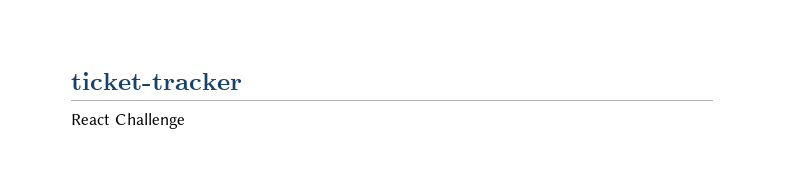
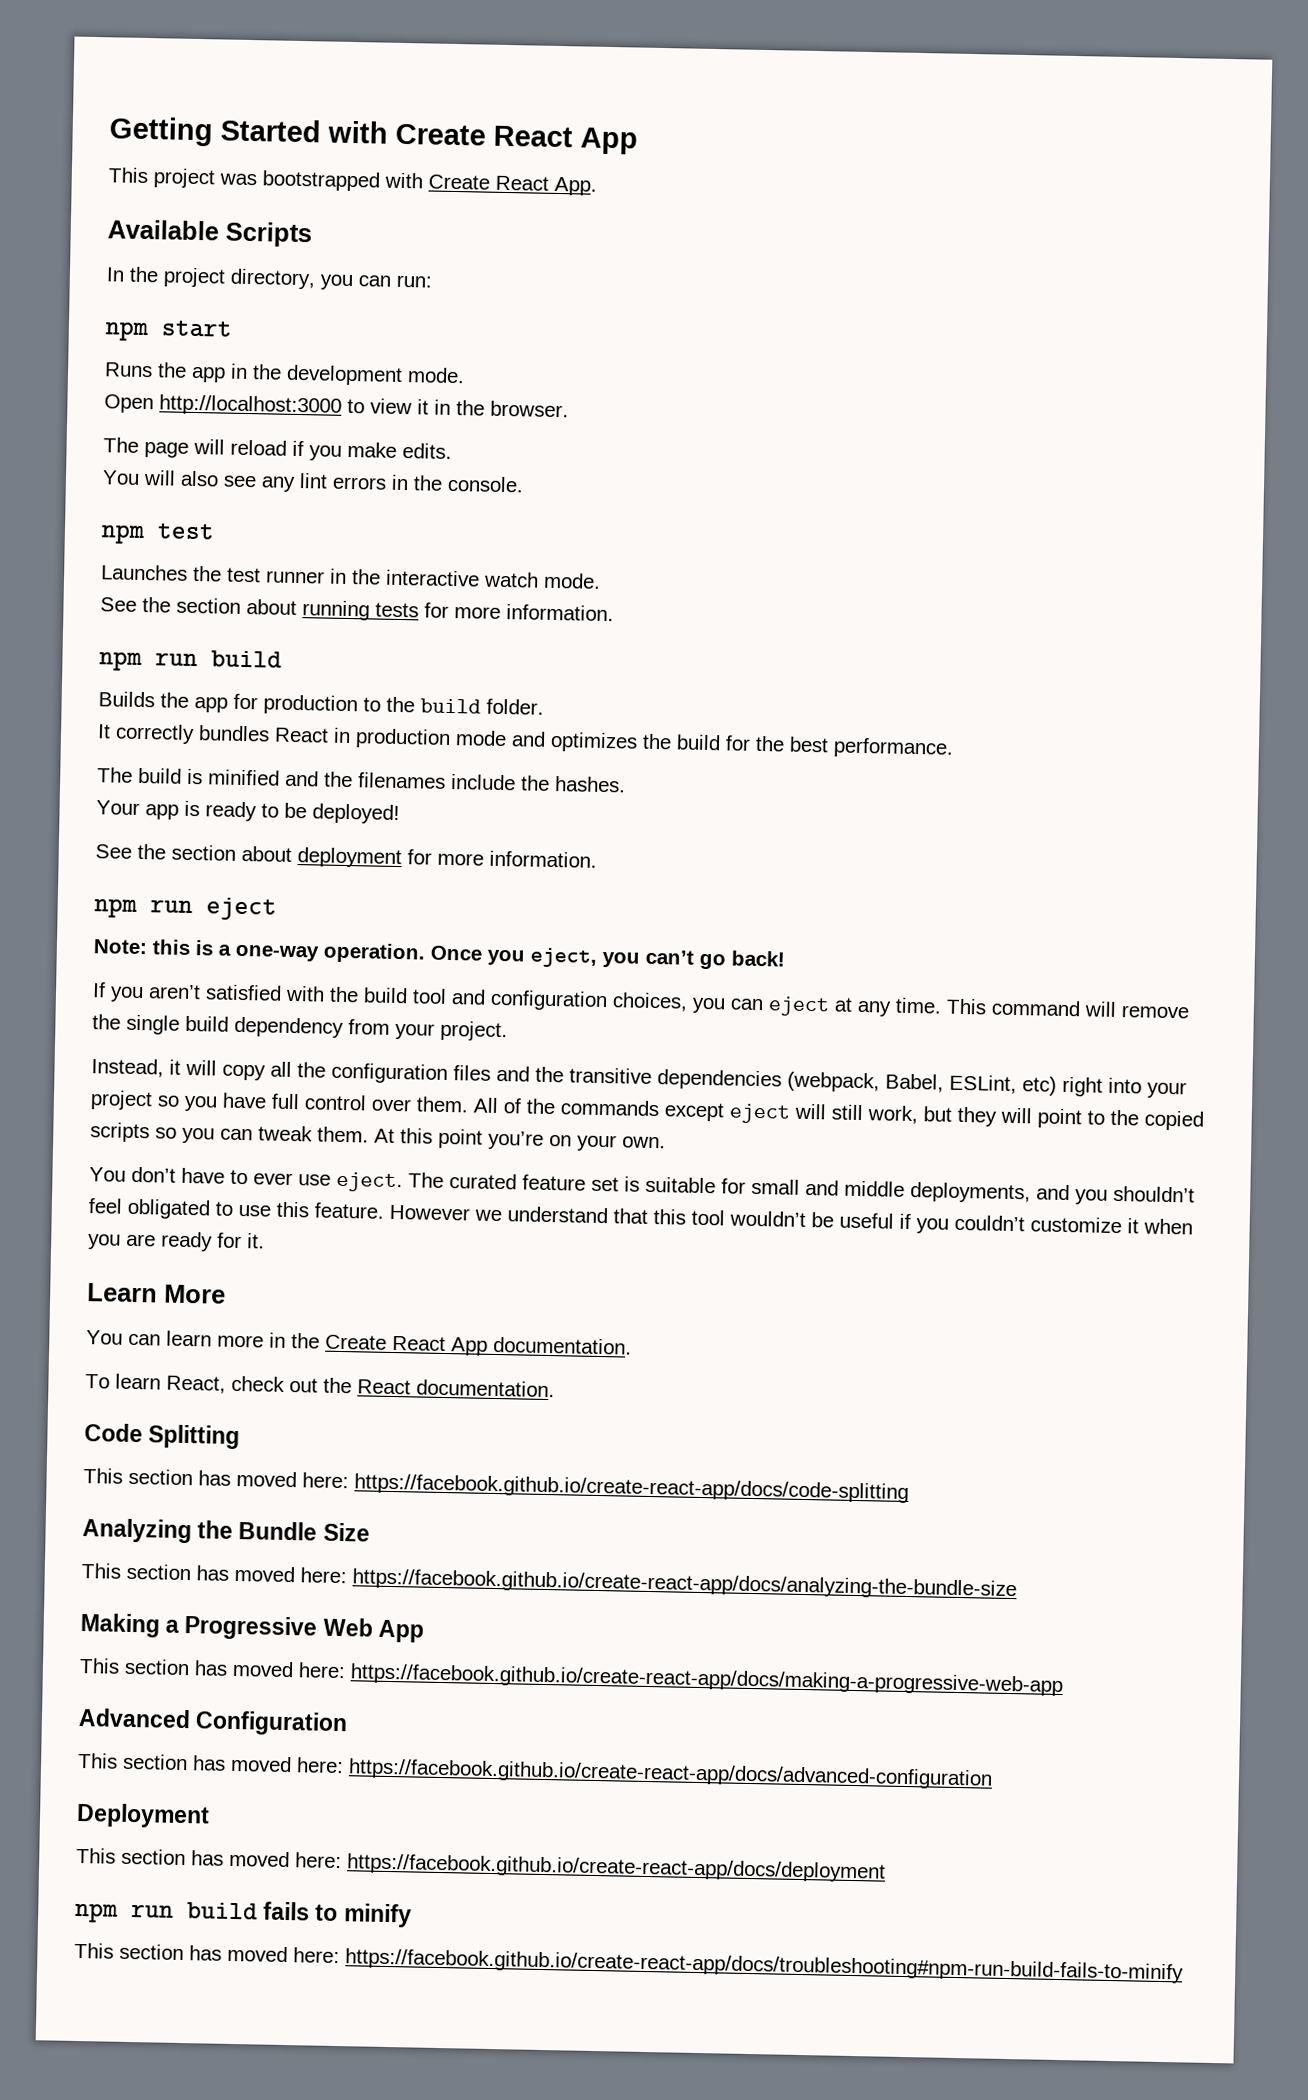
- ticket-tracker
- React Challenge
+ Getting Started with Create React App
+ This project was bootstrapped with Create React App.
+ Available Scripts
+ In the project directory, you can run:
+ npm start
+ Runs the app in the development mode.
+ Open http://localhost:3000 to view it in the browser.
+ The page will reload if you make edits.
+ You will also see any lint errors in the console.
+ npm test
+ Launches the test runner in the interactive watch mode.
+ See the section about running tests for more information.
+ npm run build
+ Builds the app for production to the build folder.
+ It correctly bundles React in production mode and optimizes the build for the best performance.
+ The build is minified and the filenames include the hashes.
+ Your app is ready to be deployed!
+ See the section about deployment for more information.
+ npm run eject
+ Note: this is a one-way operation. Once you eject, you can’t go back!
+ If you aren’t satisfied with the build tool and configuration choices, you can eject at any time. This command will remove the single build dependency from your project.
+ Instead, it will copy all the configuration files and the transitive dependencies (webpack, Babel, ESLint, etc) right into your project so you have full control over them. All of the commands except eject will still work, but they will point to the copied scripts so you can tweak them. At this point you’re on your own.
+ You don’t have to ever use eject. The curated feature set is suitable for small and middle deployments, and you shouldn’t feel obligated to use this feature. However we understand that this tool wouldn’t be useful if you couldn’t customize it when you are ready for it.
+ Learn More
+ You can learn more in the Create React App documentation.
+ To learn React, check out the React documentation.
+ Code Splitting
+ This section has moved here: https://facebook.github.io/create-react-app/docs/code-splitting
+ Analyzing the Bundle Size
+ This section has moved here: https://facebook.github.io/create-react-app/docs/analyzing-the-bundle-size
+ Making a Progressive Web App
+ This section has moved here: https://facebook.github.io/create-react-app/docs/making-a-progressive-web-app
+ Advanced Configuration
+ This section has moved here: https://facebook.github.io/create-react-app/docs/advanced-configuration
+ Deployment
+ This section has moved here: https://facebook.github.io/create-react-app/docs/deployment
+ npm run build fails to minify
+ This section has moved here: https://facebook.github.io/create-react-app/docs/troubleshooting#npm-run-build-fails-to-minify

